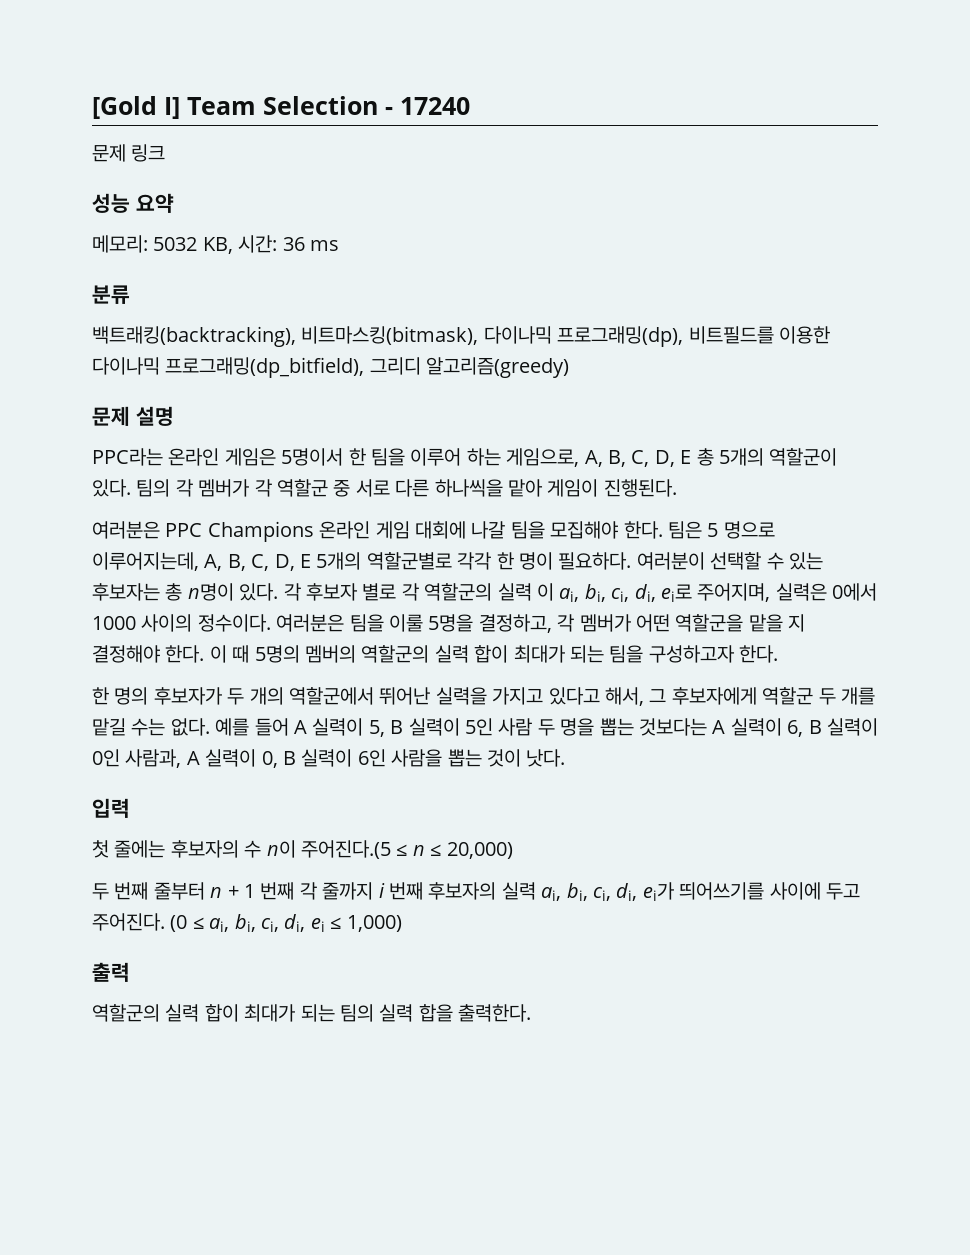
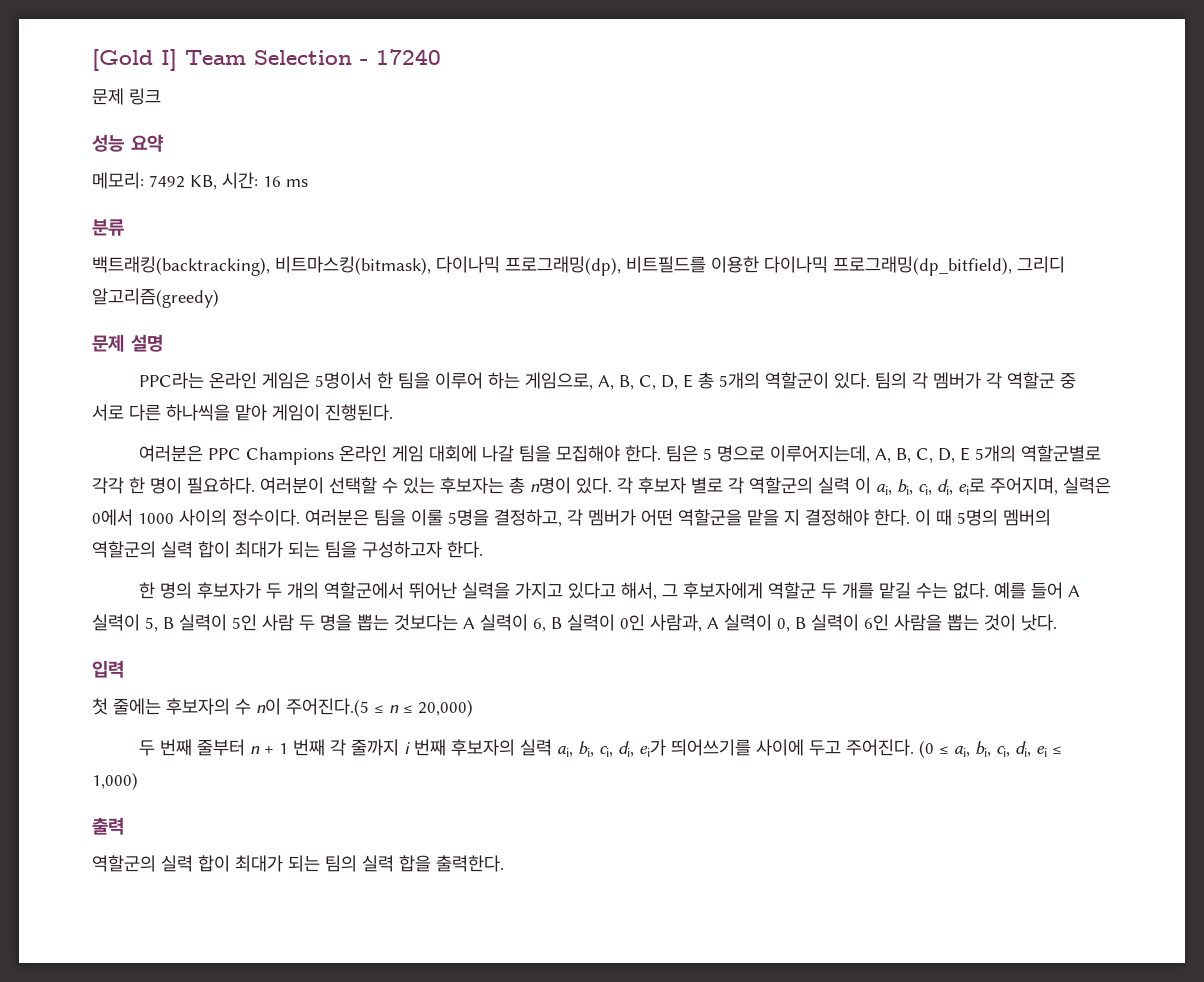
- 메모리: 5032 KB, 시간: 36 ms
+ 메모리: 7492 KB, 시간: 16 ms

